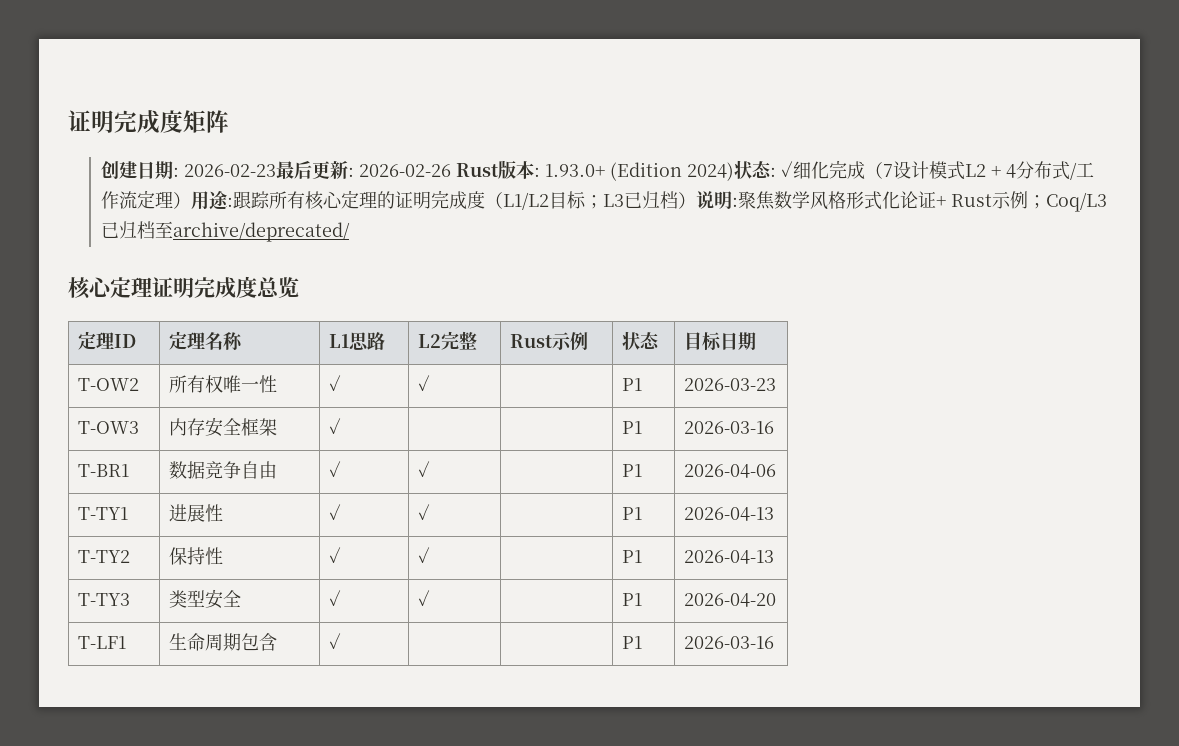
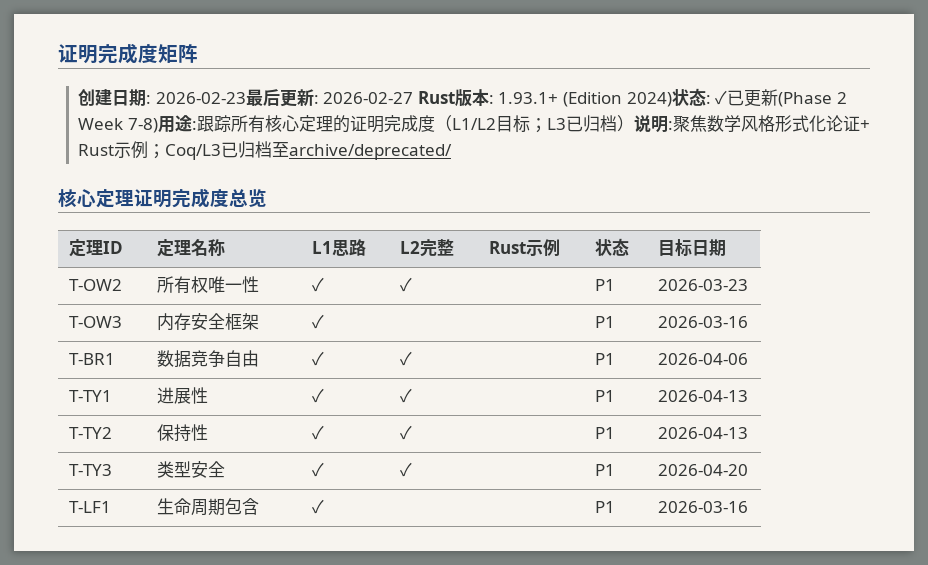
- 创建日期: 2026-02-23最后更新: 2026-02-26 Rust版本: 1.93.0+ (Edition 2024)状态: ✓细化完成（7设计模式L2 + 4分布式/工作流定理）用途:跟踪所有核心定理的证明完成度（L1/L2目标；L3已归档）说明:聚焦数学风格形式化论证+ Rust示例；Coq/L3已归档至archive/deprecated/
+ 创建日期: 2026-02-23最后更新: 2026-02-27 Rust版本: 1.93.1+ (Edition 2024)状态: ✓已更新(Phase 2 Week 7-8)用途:跟踪所有核心定理的证明完成度（L1/L2目标；L3已归档）说明:聚焦数学风格形式化论证+ Rust示例；Coq/L3已归档至archive/deprecated/

